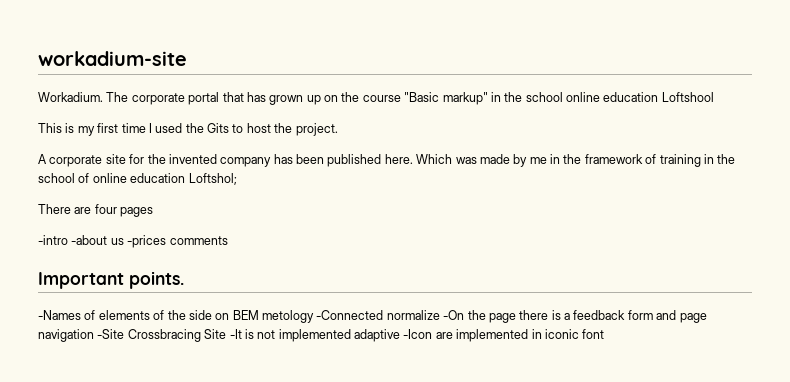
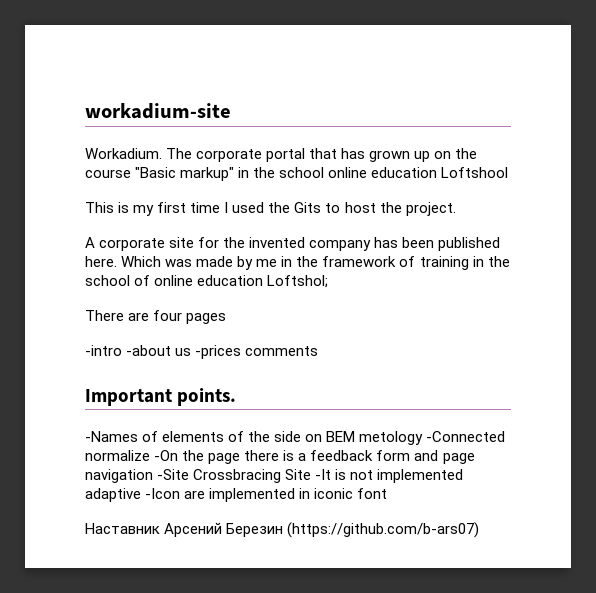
+ Наставник Арсений Березин (https://github.com/b-ars07)

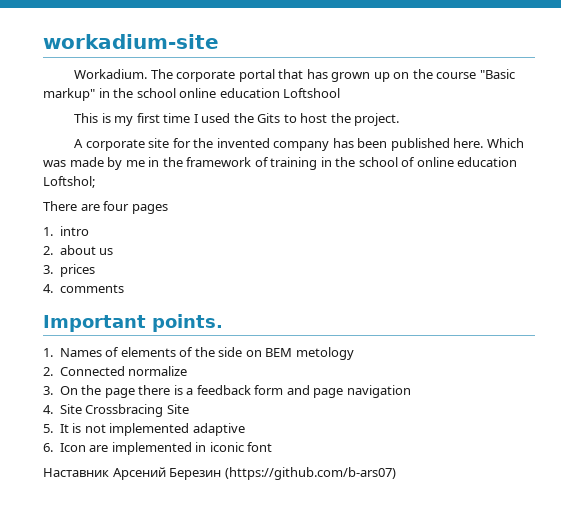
- -intro -about us -prices comments
+ 1. intro
+ 2. about us
+ 3. prices
+ 4. comments
- -Names of elements of the side on BEM metology -Connected normalize -On the page there is a feedback form and page navigation -Site Crossbracing Site -It is not implemented adaptive -Icon are implemented in iconic font
+ 1. Names of elements of the side on BEM metology
+ 2. Connected normalize
+ 3. On the page there is a feedback form and page navigation
+ 4. Site Crossbracing Site
+ 5. It is not implemented adaptive
+ 6. Icon are implemented in iconic font

